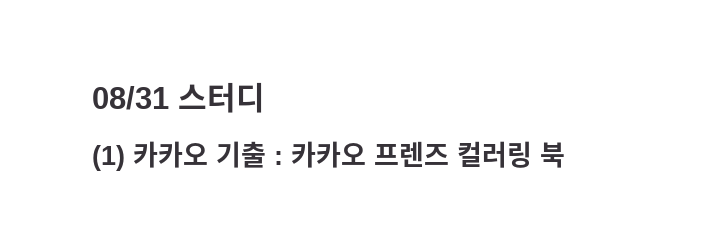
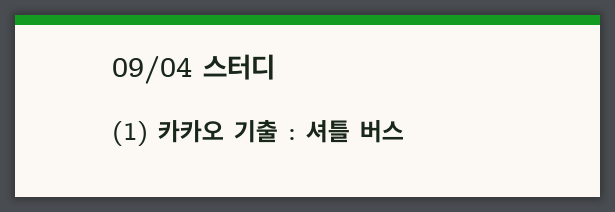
- 08/31 스터디
+ 09/04 스터디
- (1) 카카오 기출 : 카카오 프렌즈 컬러링 북
+ (1) 카카오 기출 : 셔틀 버스

